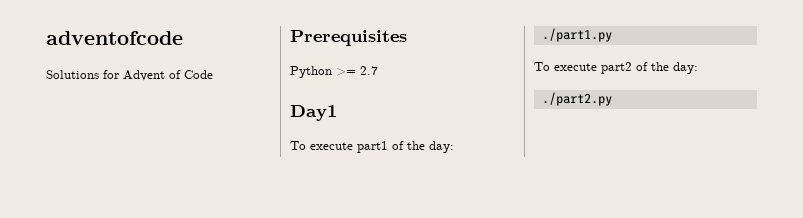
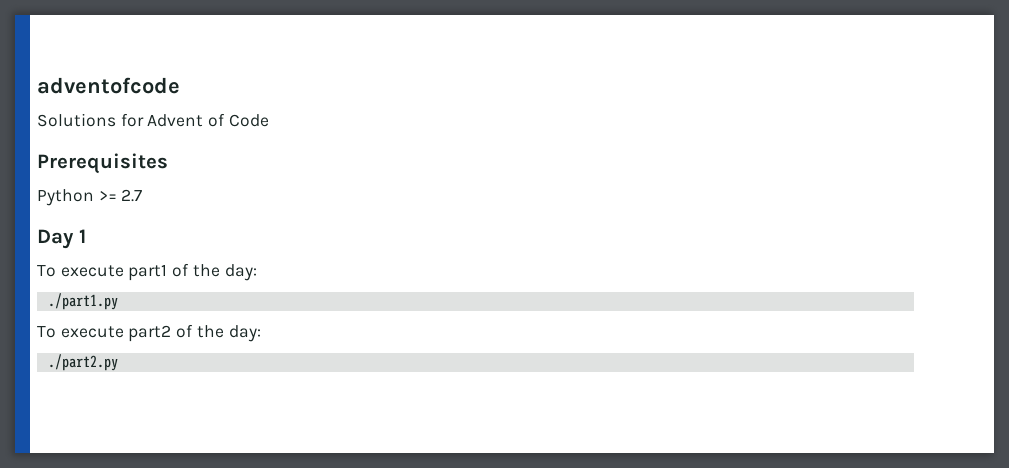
- Day1
+ Day 1

